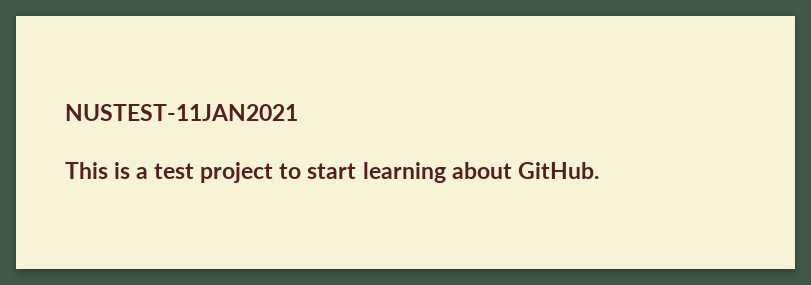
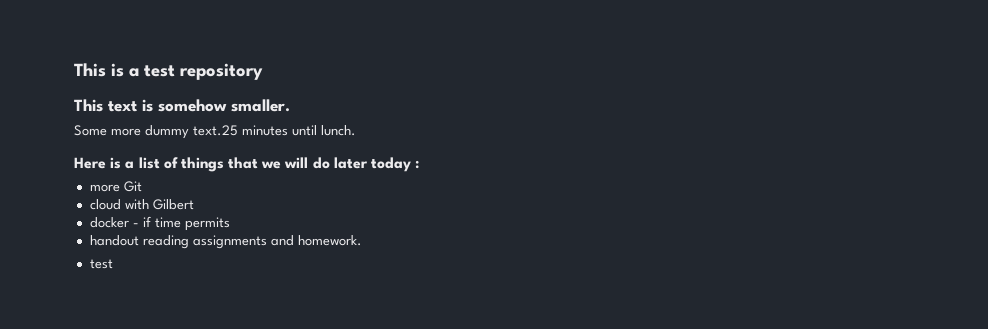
- NUSTEST-11JAN2021
- This is a test project to start learning about GitHub.
+ This is a test repository
+ This text is somehow smaller.
+ Some more dummy text.25 minutes until lunch.
+ Here is a list of things that we will do later today :
+ more Git
+ cloud with Gilbert
+ docker - if time permits
+ handout reading assignments and homework.
+ test

